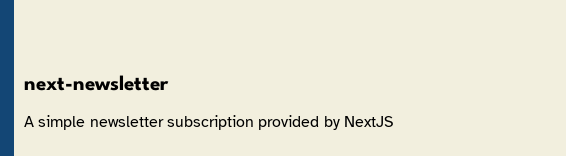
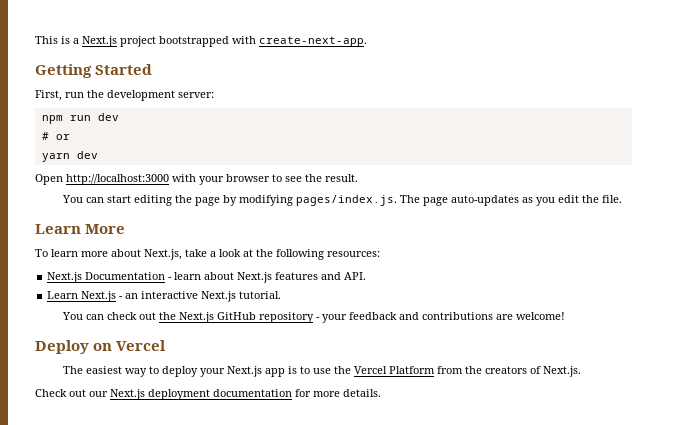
- next-newsletter
- A simple newsletter subscription provided by NextJS
+ This is a Next.js project bootstrapped with create-next-app.
+ Getting Started
+ First, run the development server:
+ npm run dev
+ # or
+ yarn dev
+ Open http://localhost:3000 with your browser to see the result.
+ You can start editing the page by modifying pages/index.js. The page auto-updates as you edit the file.
+ Learn More
+ To learn more about Next.js, take a look at the following resources:
+ Next.js Documentation - learn about Next.js features and API.
+ Learn Next.js - an interactive Next.js tutorial.
+ You can check out the Next.js GitHub repository - your feedback and contributions are welcome!
+ Deploy on Vercel
+ The easiest way to deploy your Next.js app is to use the Vercel Platform from the creators of Next.js.
+ Check out our Next.js deployment documentation for more details.

